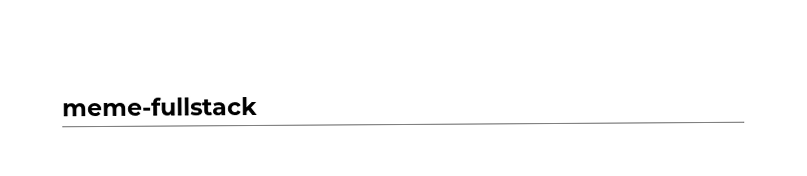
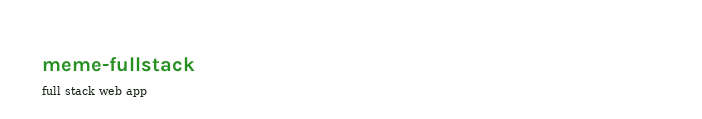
+ full stack web app

